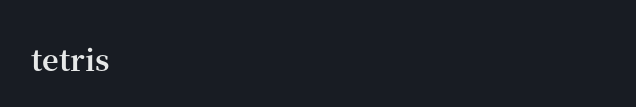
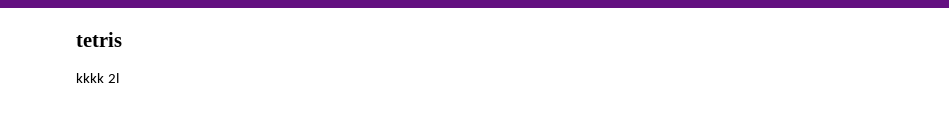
+ kkkk 2l

